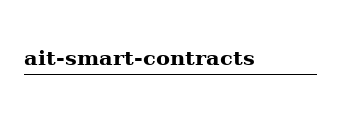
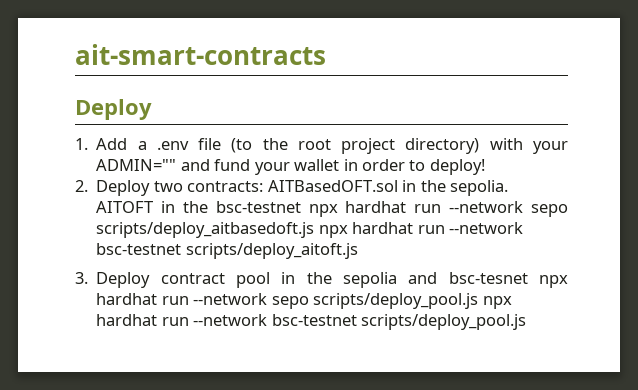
  ait-smart-contracts
+ Deploy
+ 1. Add a .env file (to the root project directory) with your ADMIN="" and fund your wallet in order to deploy!
+ 2. Deploy two contracts: AITBasedOFT.sol in the sepolia. AITOFT in the bsc-testnet npx hardhat run --network sepo scripts/deploy_aitbasedoft.js npx hardhat run --network bsc-testnet scripts/deploy_aitoft.js
+ 3. Deploy contract pool in the sepolia and bsc-tesnet npx hardhat run --network sepo scripts/deploy_pool.js npx hardhat run --network bsc-testnet scripts/deploy_pool.js

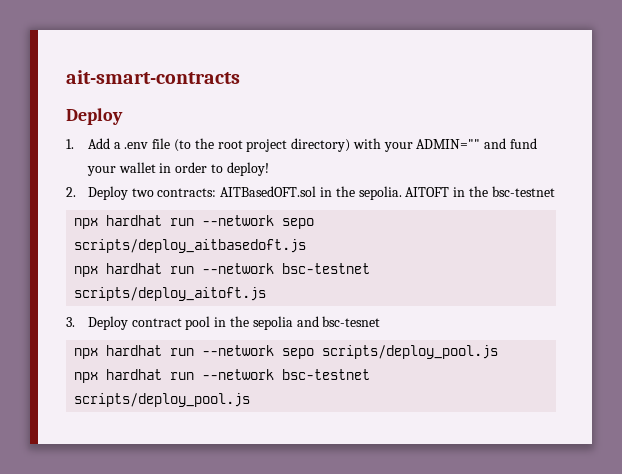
- AITOFT in the bsc-testnet npx hardhat run --network sepo scripts/deploy_aitbasedoft.js npx hardhat run --network bsc-testnet scripts/deploy_aitoft.js
+ AITOFT in the bsc-testnet
+ npx hardhat run --network sepo scripts/deploy_aitbasedoft.js
+ npx hardhat run --network bsc-testnet scripts/deploy_aitoft.js
- 3. Deploy contract pool in the sepolia and bsc-tesnet npx hardhat run --network sepo scripts/deploy_pool.js npx hardhat run --network bsc-testnet scripts/deploy_pool.js
+ 3. Deploy contract pool in the sepolia and bsc-tesnet
+ npx hardhat run --network sepo scripts/deploy_pool.js
+ npx hardhat run --network bsc-testnet scripts/deploy_pool.js

